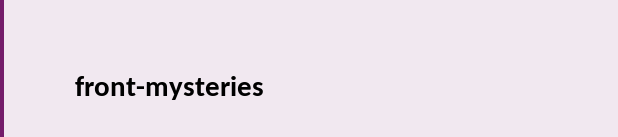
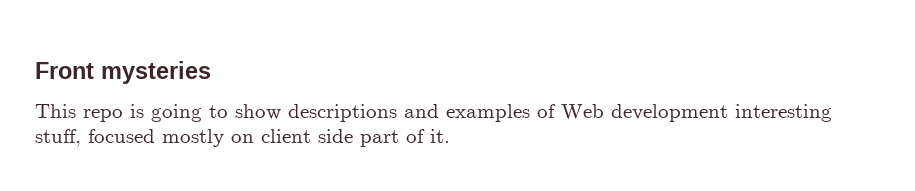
- front-mysteries
+ Front mysteries
+ This repo is going to show descriptions and examples of Web development interesting stuff, focused mostly on client side part of it.

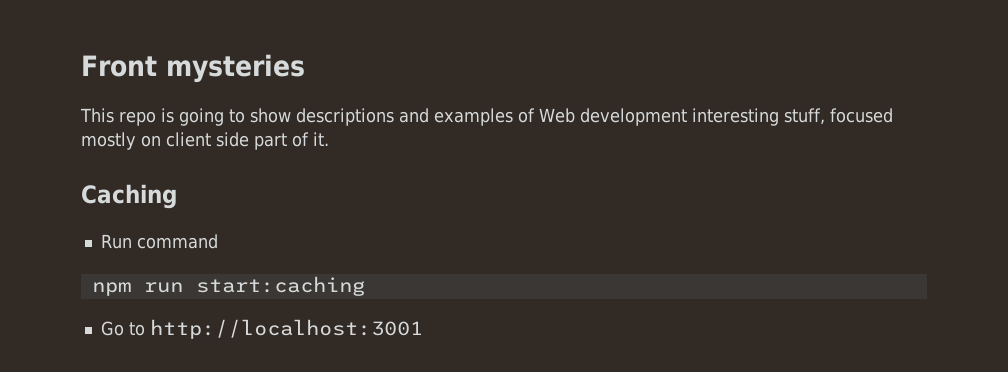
+ Caching
+ Run command
+ npm run start:caching
+ Go to http://localhost:3001

